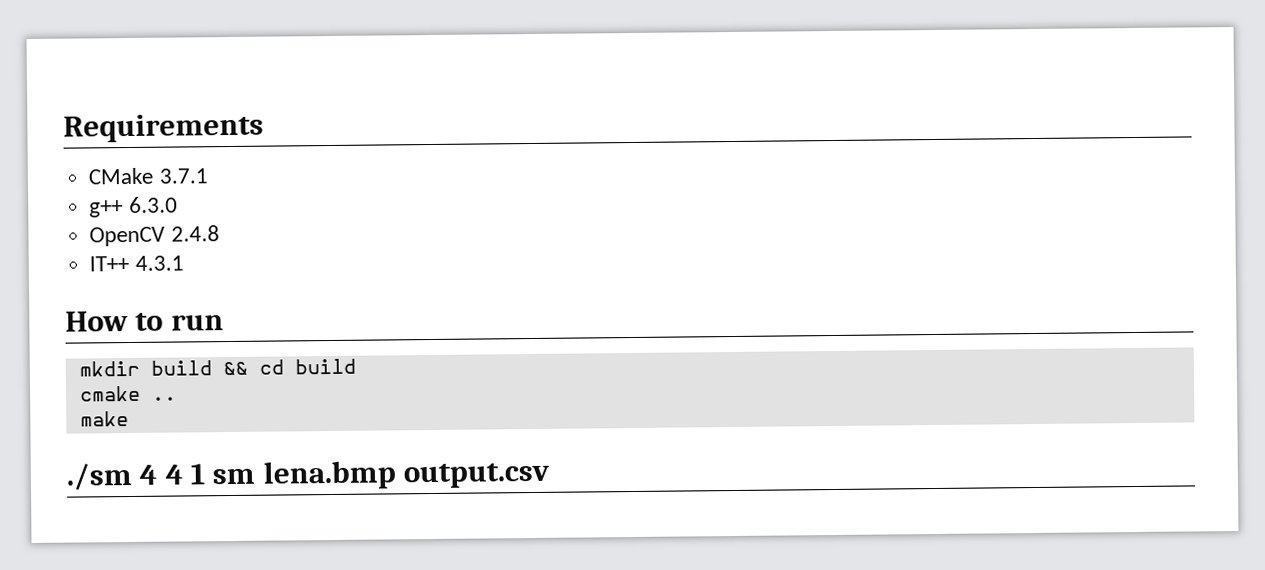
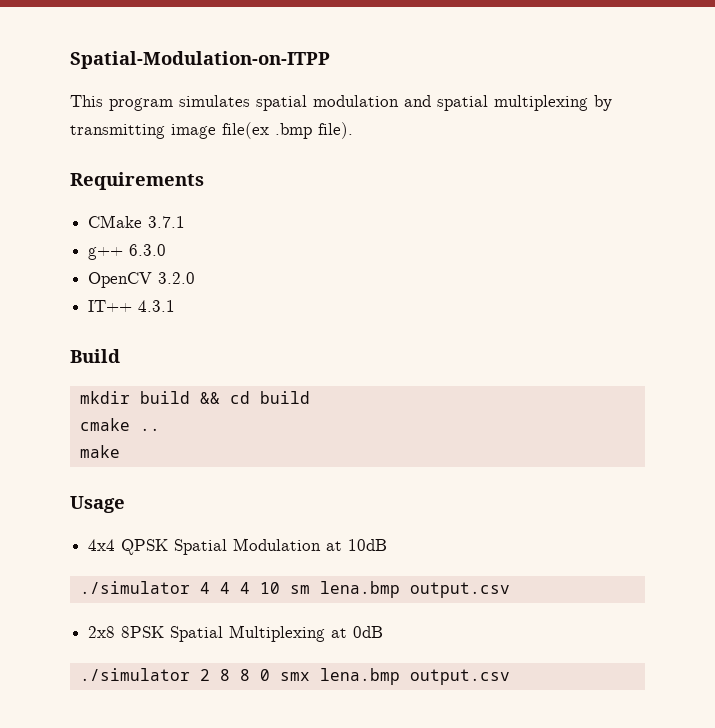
+ Spatial-Modulation-on-ITPP
+ This program simulates spatial modulation and spatial multiplexing by transmitting image file(ex .bmp file).
- OpenCV 2.4.8
+ OpenCV 3.2.0
- How to run
+ Build
- ./sm 4 4 1 sm lena.bmp output.csv
+ Usage
+ 4x4 QPSK Spatial Modulation at 10dB
+ ./simulator 4 4 4 10 sm lena.bmp output.csv
+ 2x8 8PSK Spatial Multiplexing at 0dB
+ ./simulator 2 8 8 0 smx lena.bmp output.csv

